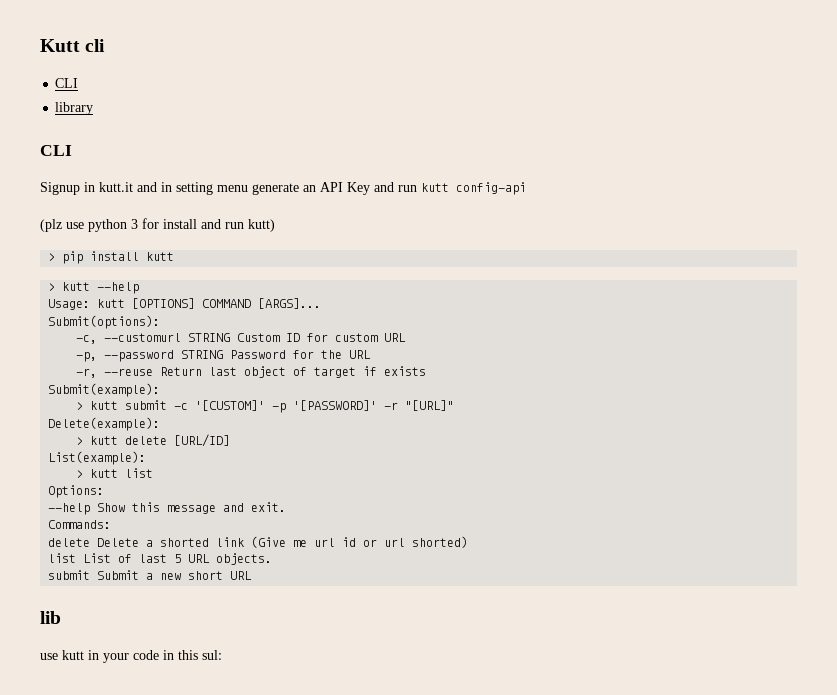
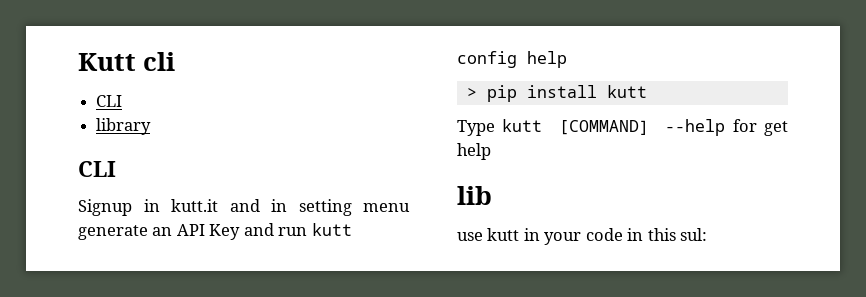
- Signup in kutt.it and in setting menu generate an API Key and run kutt config-api
- (plz use python 3 for install and run kutt)
+ Signup in kutt.it and in setting menu generate an API Key and run kutt config help
  > pip install kutt
- > kutt --help
- Usage: kutt [OPTIONS] COMMAND [ARGS]...
- Submit(options):
- -c, --customurl STRING Custom ID for custom URL
- -p, --password STRING Password for the URL
- -r, --reuse Return last object of target if exists
- Submit(example):
- > kutt submit -c '[CUSTOM]' -p '[PASSWORD]' -r "[URL]"
- Delete(example):
- > kutt delete [URL/ID]
- List(example):
- > kutt list
- Options:
- --help Show this message and exit.
- Commands:
- delete Delete a shorted link (Give me url id or url shorted)
- list List of last 5 URL objects.
- submit Submit a new short URL
+ Type kutt [COMMAND] --help for get help

